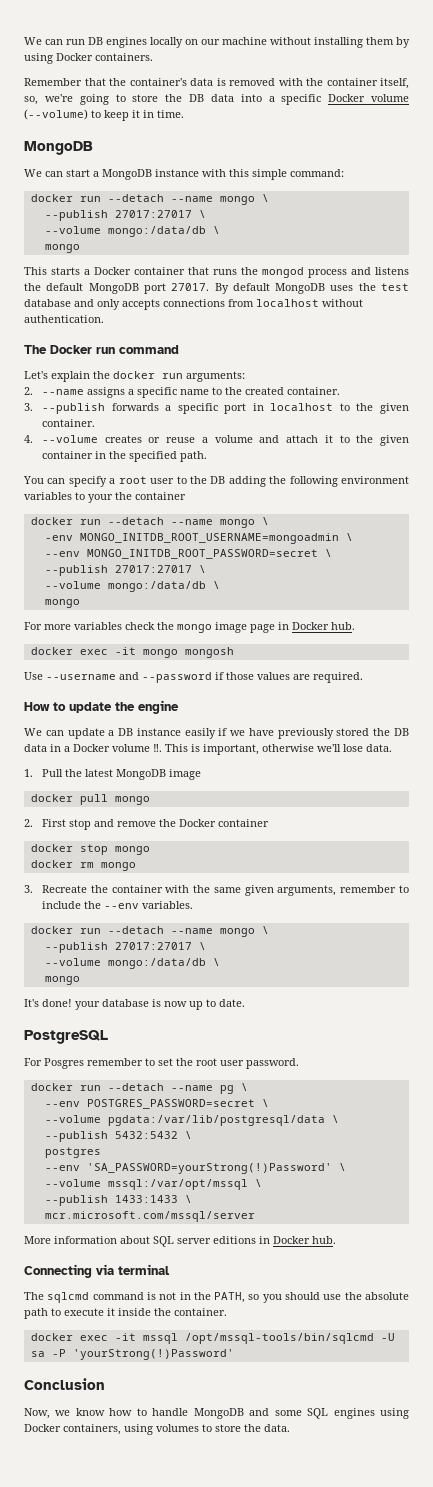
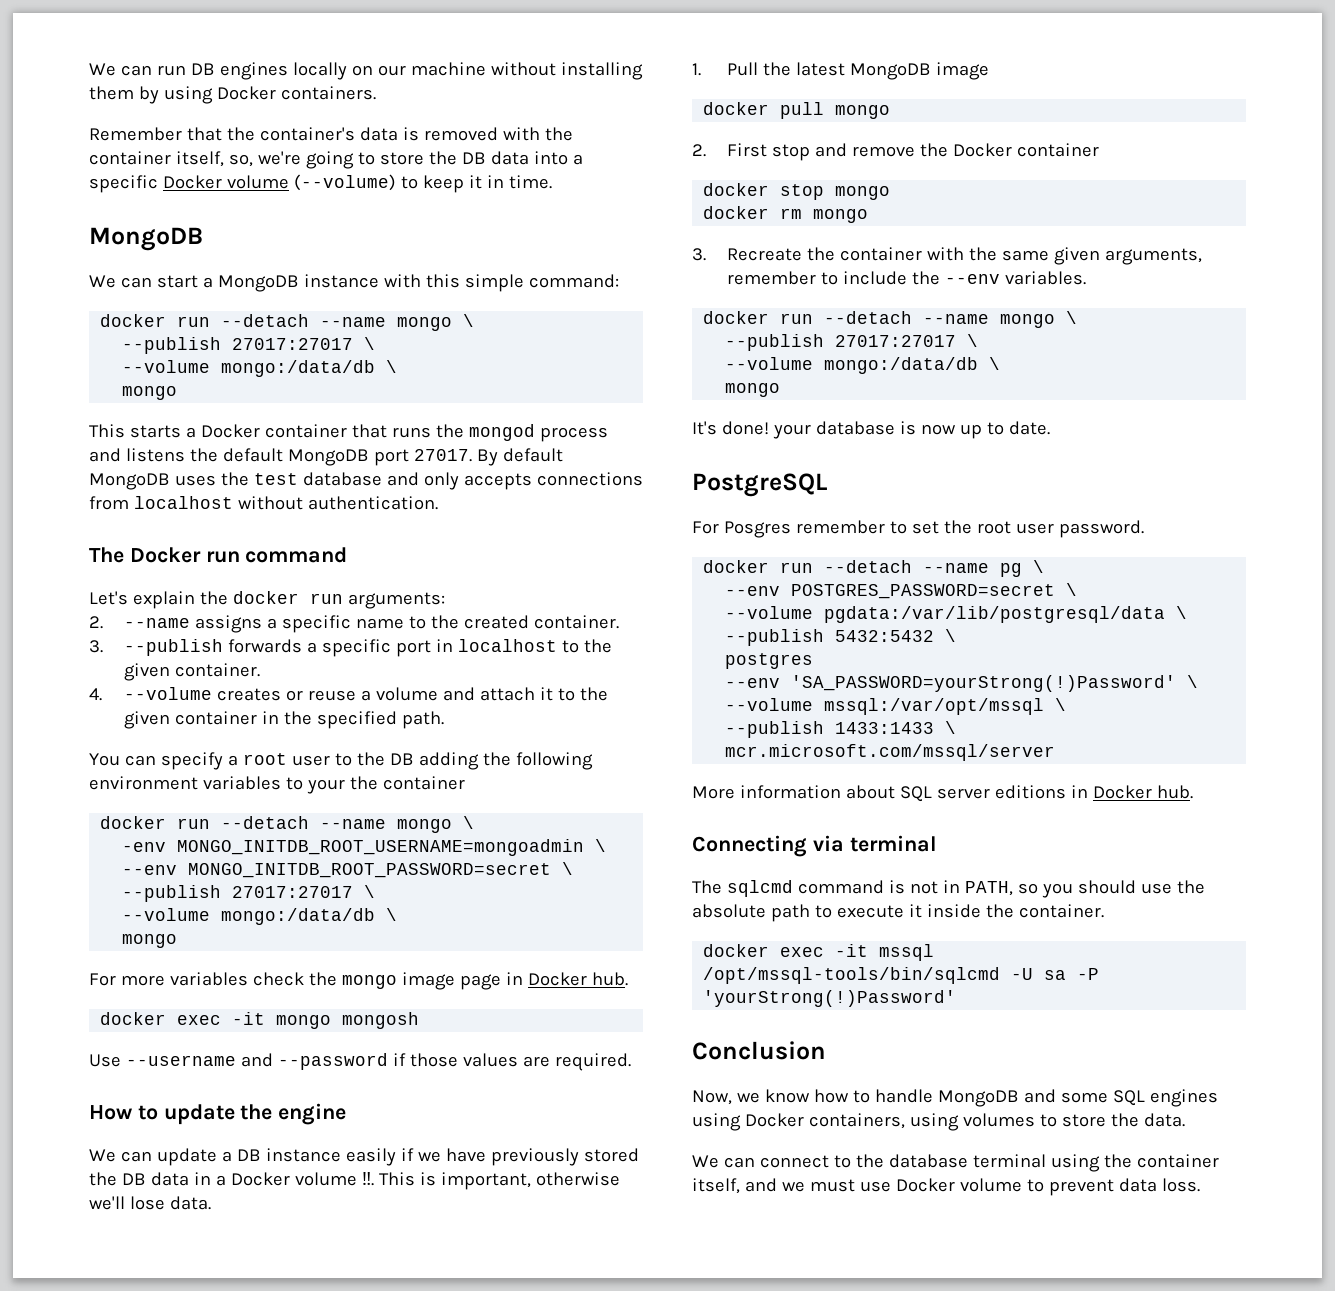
- The sqlcmd command is not in the PATH, so you should use the absolute path to execute it inside the container.
+ The sqlcmd command is not in PATH, so you should use the absolute path to execute it inside the container.
+ We can connect to the database terminal using the container itself, and we must use Docker volume to prevent data loss.

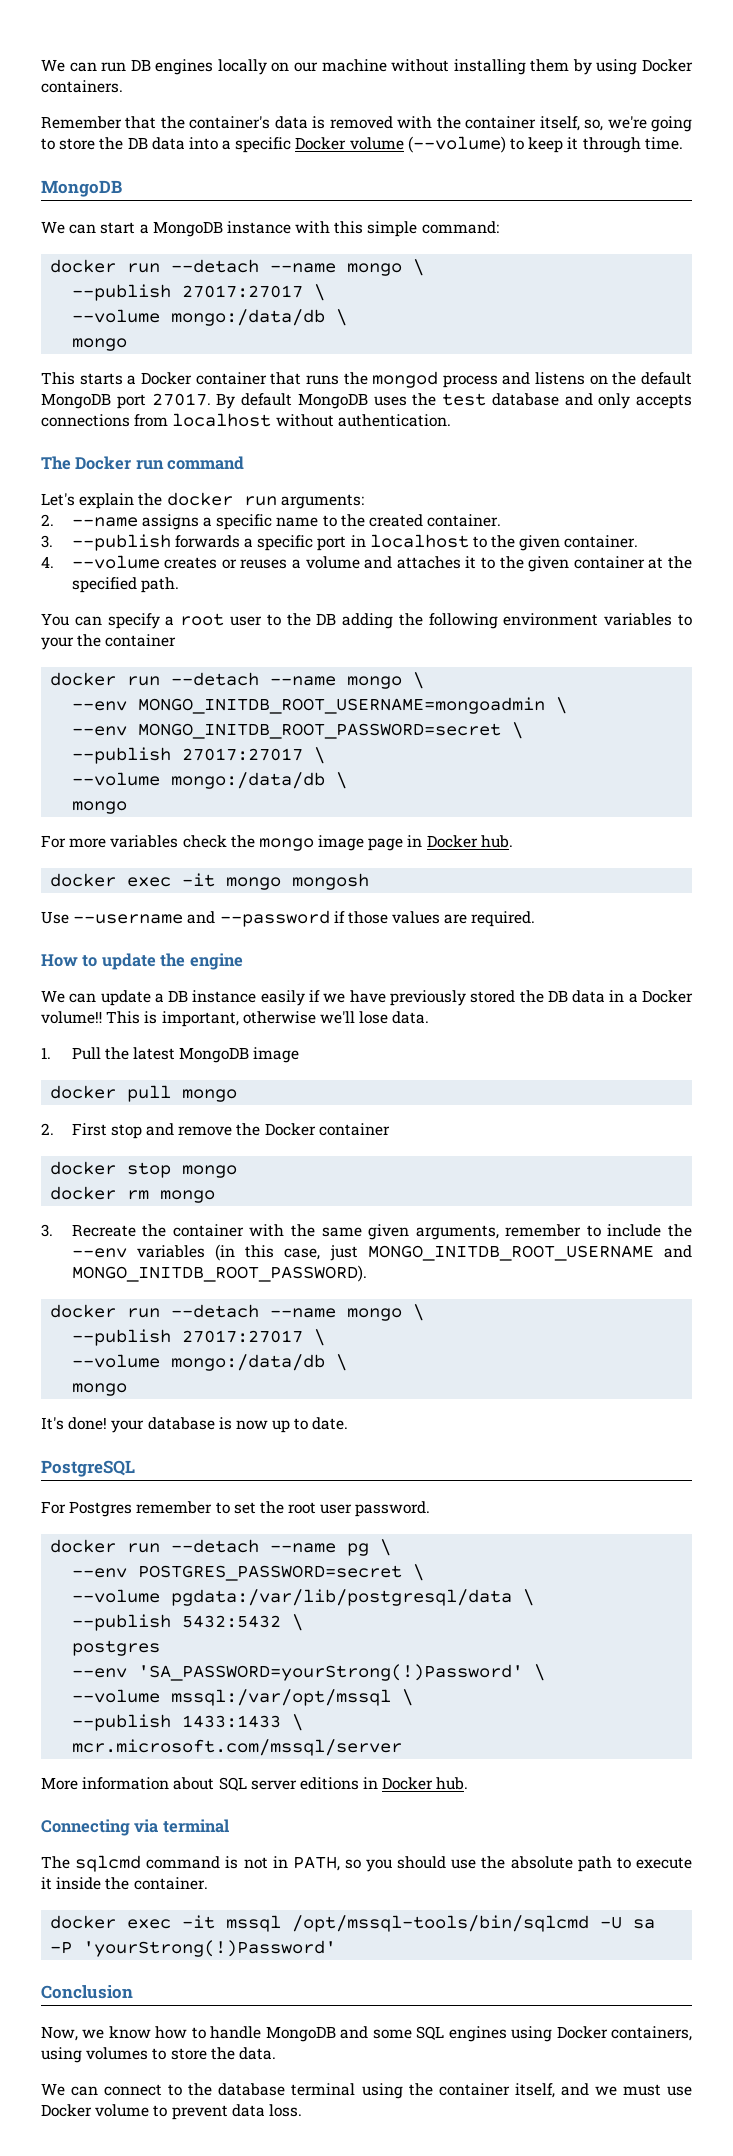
- Remember that the container's data is removed with the container itself, so, we're going to store the DB data into a specific Docker volume (--volume) to keep it in time.
+ Remember that the container's data is removed with the container itself, so, we're going to store the DB data into a specific Docker volume (--volume) to keep it through time.
- This starts a Docker container that runs the mongod process and listens the default MongoDB port 27017.
+ This starts a Docker container that runs the mongod process and listens on the default MongoDB port 27017.
- 4. --volume creates or reuse a volume and attach it to the given container in the specified path.
+ 4. --volume creates or reuses a volume and attaches it to the given container at the specified path.
- -env MONGO_INITDB_ROOT_USERNAME=mongoadmin \
+ --env MONGO_INITDB_ROOT_USERNAME=mongoadmin \
- We can update a DB instance easily if we have previously stored the DB data in a Docker volume ‼. This is important, otherwise we'll lose data.
+ We can update a DB instance easily if we have previously stored the DB data in a Docker volume‼ This is important, otherwise we'll lose data.
- 3. Recreate the container with the same given arguments, remember to include the --env variables.
+ 3. Recreate the container with the same given arguments, remember to include the --env variables (in this case, just MONGO_INITDB_ROOT_USERNAME and MONGO_INITDB_ROOT_PASSWORD).
- For Posgres remember to set the root user password.
+ For Postgres remember to set the root user password.

